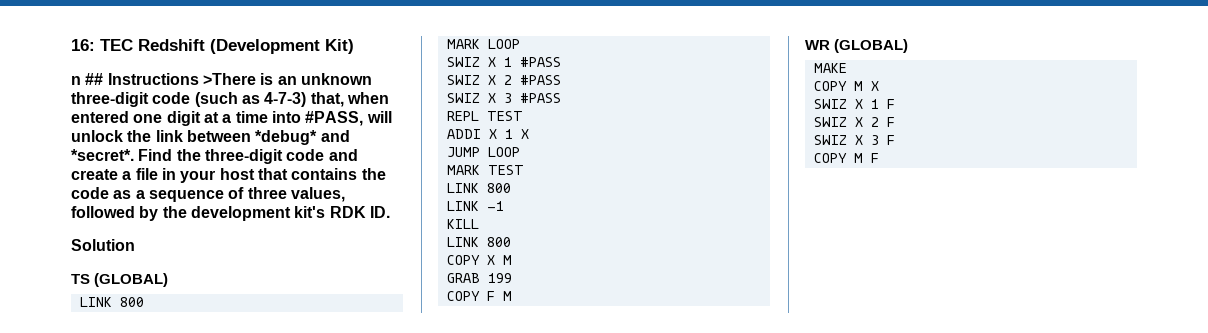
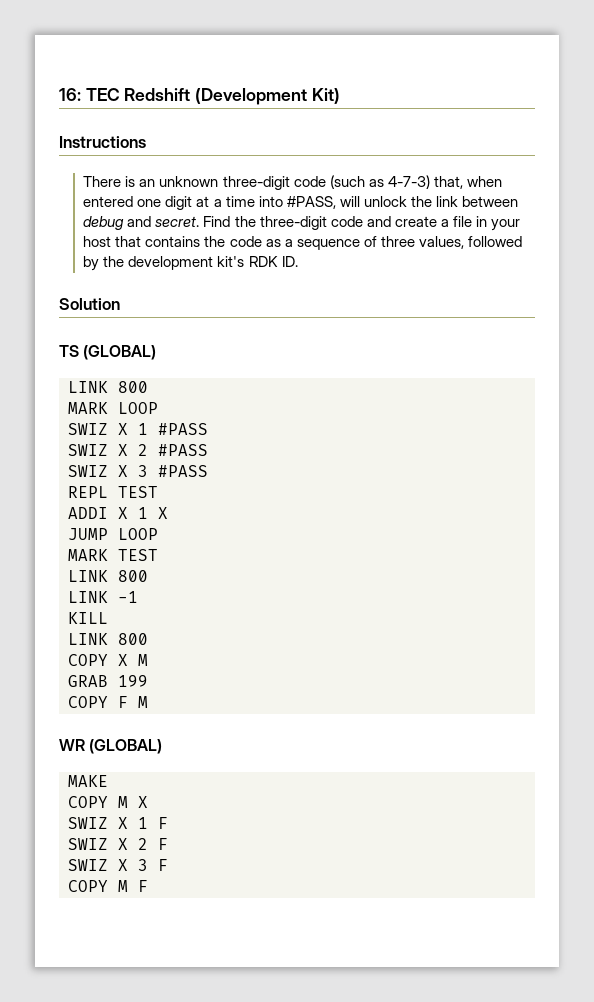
- n ## Instructions >There is an unknown three-digit code (such as 4-7-3) that, when entered one digit at a time into #PASS, will unlock the link between *debug* and *secret*.
+ Instructions
+ There is an unknown three-digit code (such as 4-7-3) that, when entered one digit at a time into #PASS, will unlock the link between debug and secret.

